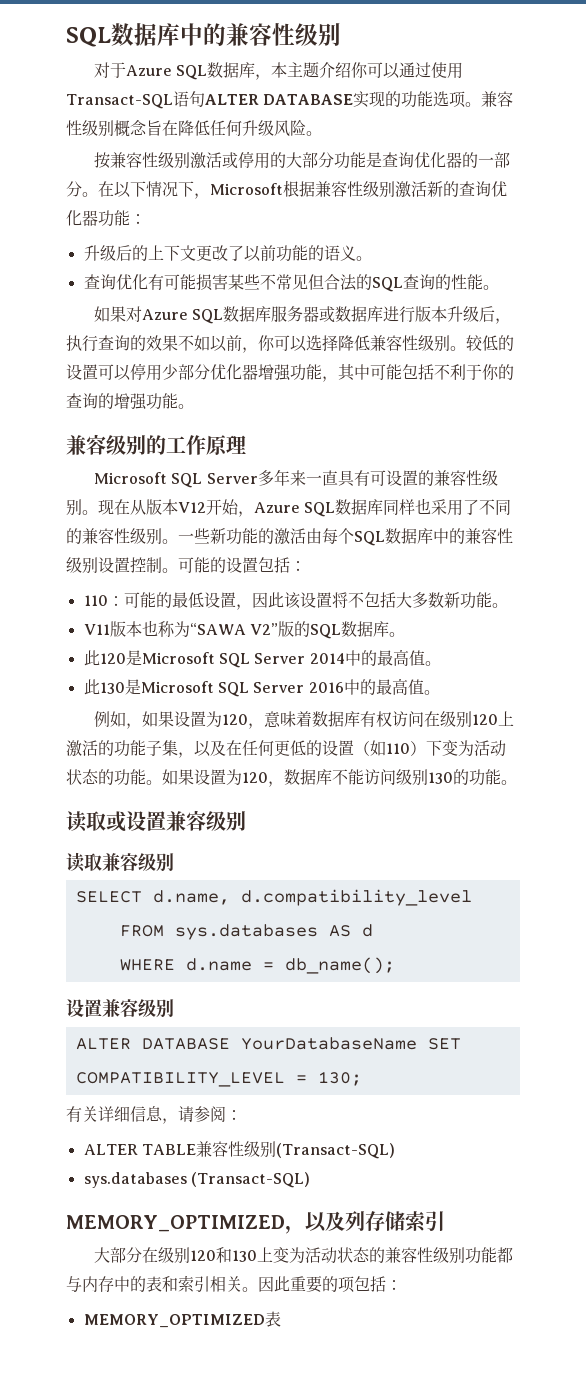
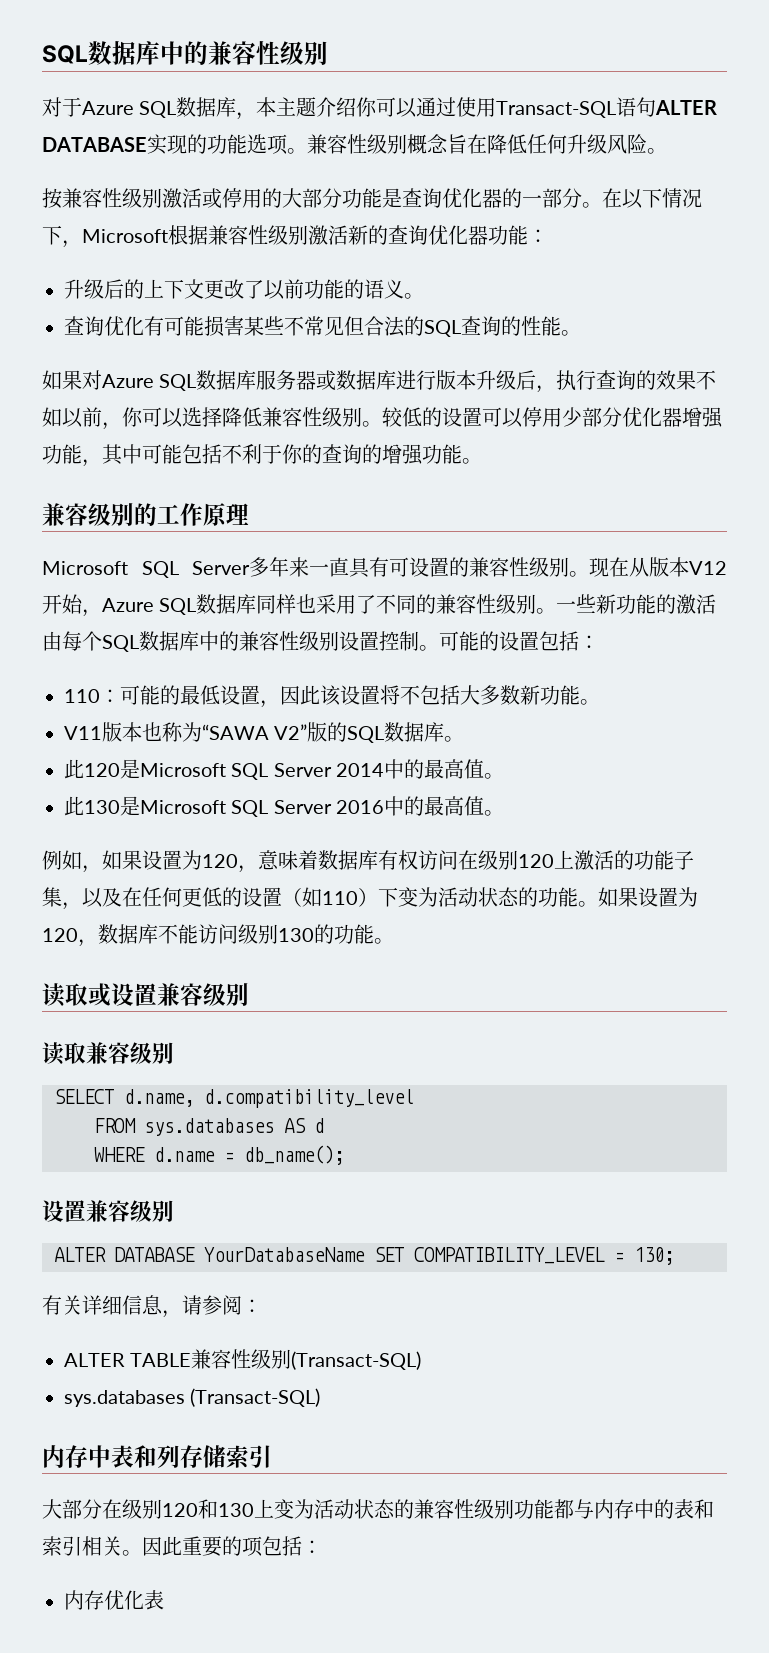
- MEMORY_OPTIMIZED，以及列存储索引
+ 内存中表和列存储索引
- MEMORY_OPTIMIZED表
+ 内存优化表

